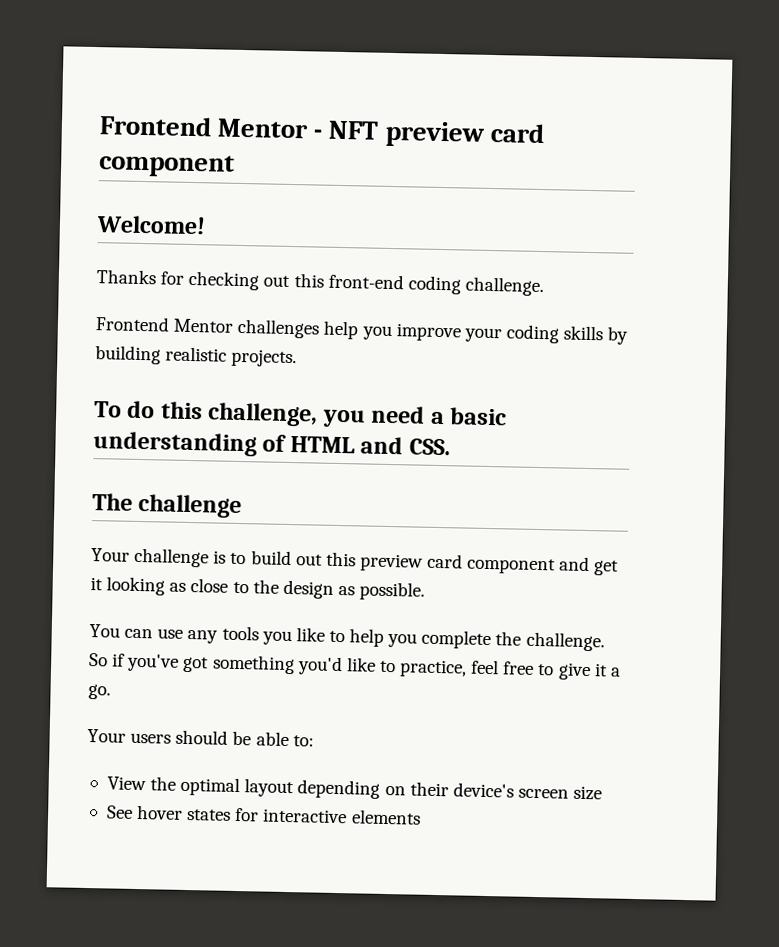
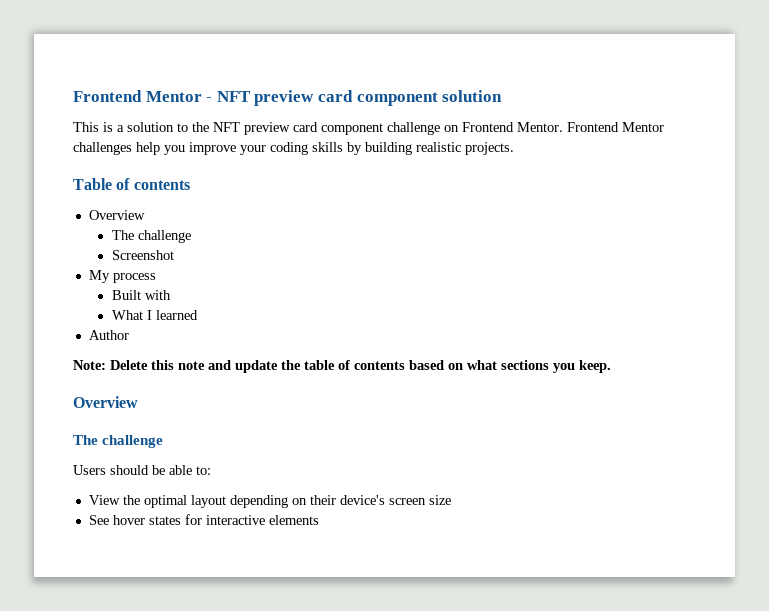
- Frontend Mentor - NFT preview card component
- Welcome!
- Thanks for checking out this front-end coding challenge.
- Frontend Mentor challenges help you improve your coding skills by building realistic projects.
+ Frontend Mentor - NFT preview card component solution
+ This is a solution to the NFT preview card component challenge on Frontend Mentor. Frontend Mentor challenges help you improve your coding skills by building realistic projects.
- To do this challenge, you need a basic understanding of HTML and CSS.
+ Table of contents
+ Overview
  The challenge
- Your challenge is to build out this preview card component and get it looking as close to the design as possible.
- You can use any tools you like to help you complete the challenge. So if you've got something you'd like to practice, feel free to give it a go.
- Your users should be able to:
+ Screenshot
+ My process
+ Built with
+ What I learned
+ Author
+ Note: Delete this note and update the table of contents based on what sections you keep.
+ Overview
+ The challenge
+ Users should be able to:

